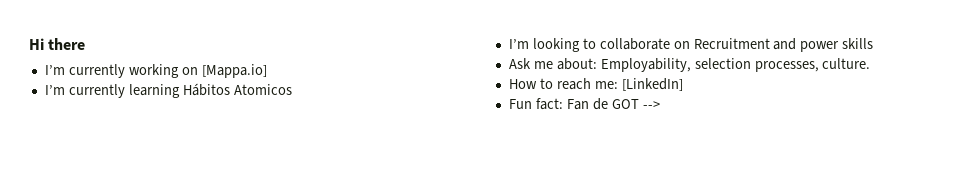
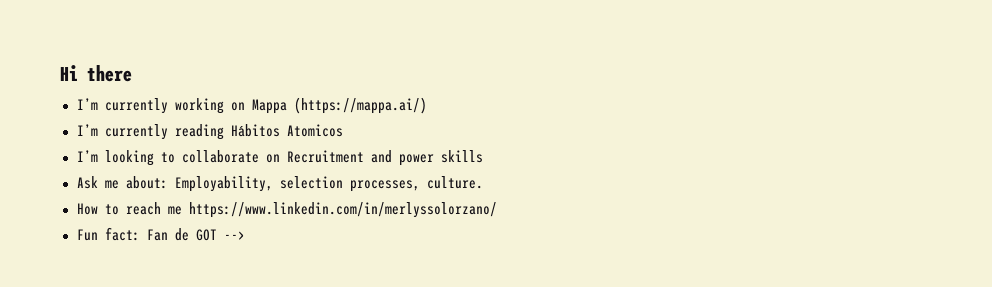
- I’m currently working on [Mappa.io]
- I’m currently learning Hábitos Atomicos
+ I’m currently working on Mappa (https://mappa.ai/)
+ I’m currently reading Hábitos Atomicos
- How to reach me: [LinkedIn]
+ How to reach me https://www.linkedin.com/in/merlyssolorzano/

